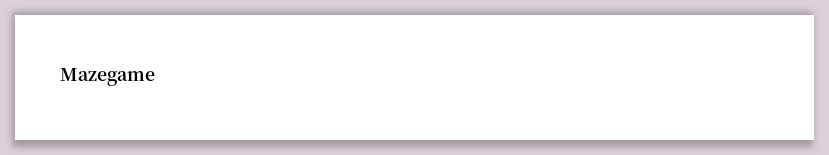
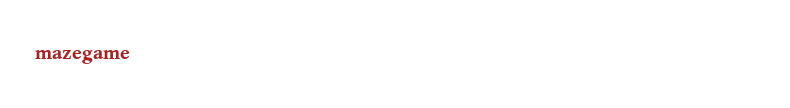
- Mazegame
+ mazegame

